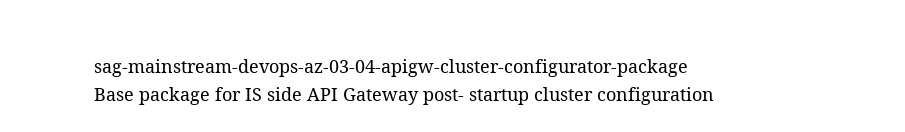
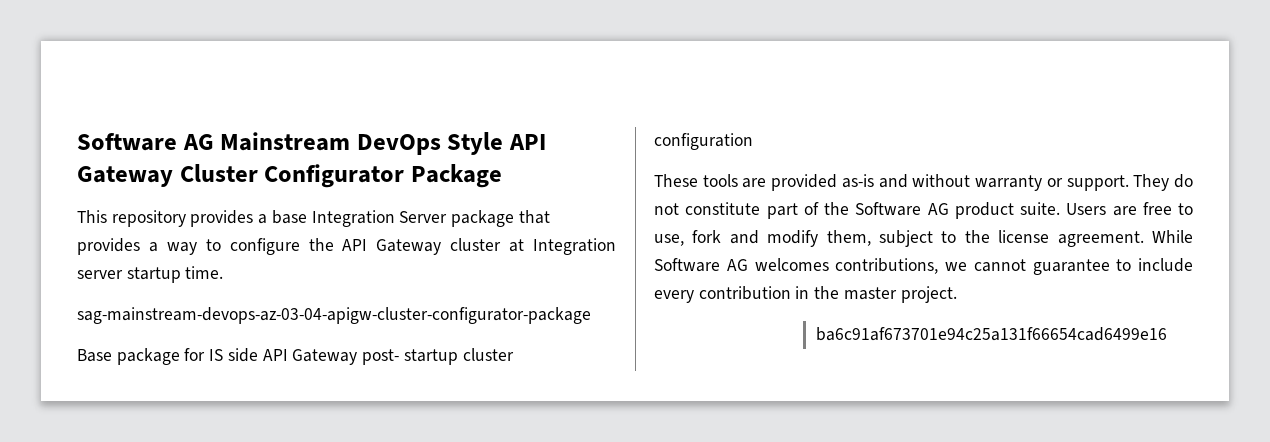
+ Software AG Mainstream DevOps Style API Gateway Cluster Configurator Package
+ This repository provides a base Integration Server package that provides a way to configure the API Gateway cluster at Integration server startup time.
+ These tools are provided as-is and without warranty or support. They do not constitute part of the Software AG product suite. Users are free to use, fork and modify them, subject to the license agreement. While Software AG welcomes contributions, we cannot guarantee to include every contribution in the master project.
+ ba6c91af673701e94c25a131f66654cad6499e16

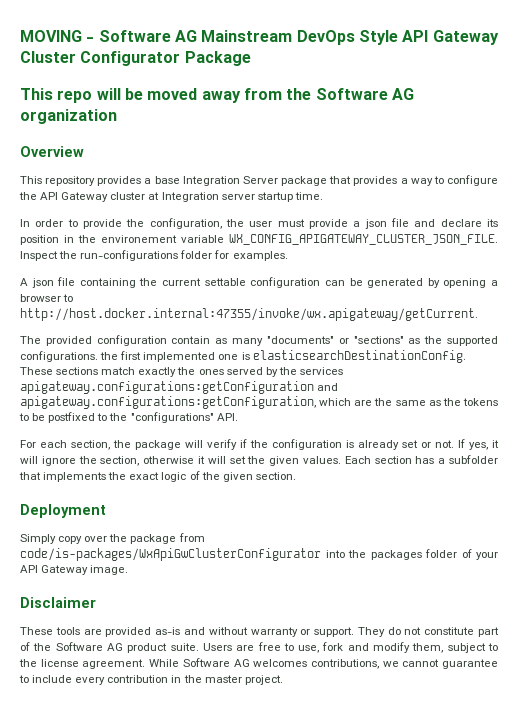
- Software AG Mainstream DevOps Style API Gateway Cluster Configurator Package
+ MOVING - Software AG Mainstream DevOps Style API Gateway Cluster Configurator Package
+ This repo will be moved away from the Software AG organization
+ Overview
- sag-mainstream-devops-az-03-04-apigw-cluster-configurator-package
- Base package for IS side API Gateway post- startup cluster configuration
+ In order to provide the configuration, the user must provide a json file and declare its position in the environement variable WX_CONFIG_APIGATEWAY_CLUSTER_JSON_FILE. Inspect the run-configurations folder for examples.
+ A json file containing the current settable configuration can be generated by opening a browser to http://host.docker.internal:47355/invoke/wx.apigateway/getCurrent.
+ The provided configuration contain as many "documents" or "sections" as the supported configurations. the first implemented one is elasticsearchDestinationConfig. These sections match exactly the ones served by the services apigateway.configurations:getConfiguration and apigateway.configurations:getConfiguration, which are the same as the tokens to be postfixed to the "configurations" API.
+ For each section, the package will verify if the configuration is already set or not. If yes, it will ignore the section, otherwise it will set the given values. Each section has a subfolder that implements the exact logic of the given section.
+ Deployment
+ Simply copy over the package from code/is-packages/WxApiGwClusterConfigurator into the packages folder of your API Gateway image.
+ Disclaimer
- ba6c91af673701e94c25a131f66654cad6499e16

